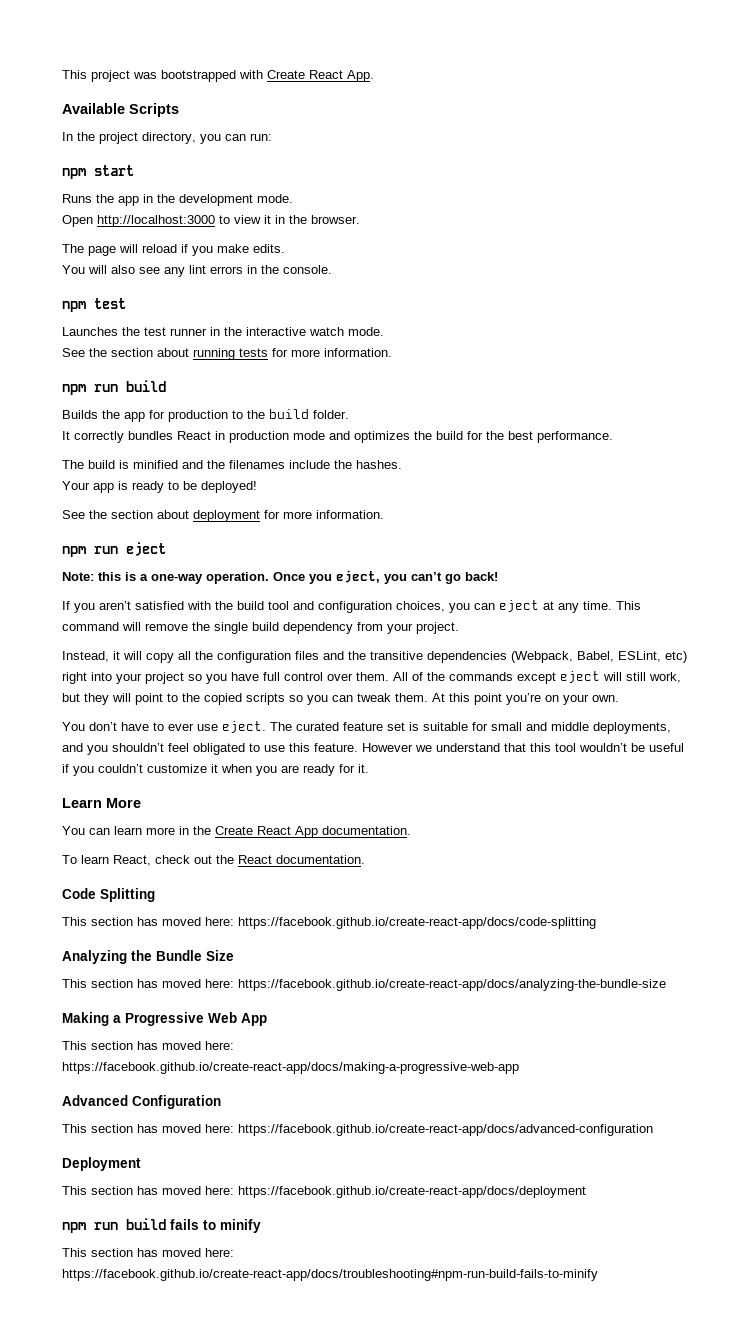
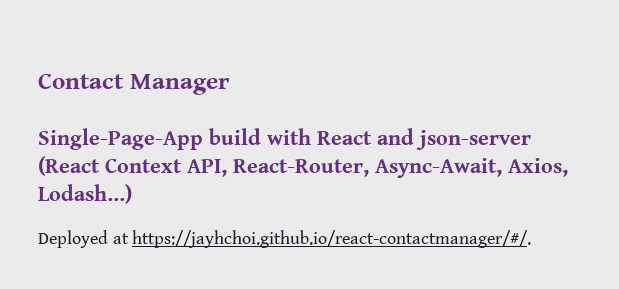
- This project was bootstrapped with Create React App.
- Available Scripts
- In the project directory, you can run:
- npm start
- Runs the app in the development mode.
- Open http://localhost:3000 to view it in the browser.
- The page will reload if you make edits.
- You will also see any lint errors in the console.
- npm test
- Launches the test runner in the interactive watch mode.
- See the section about running tests for more information.
- npm run build
- Builds the app for production to the build folder.
- It correctly bundles React in production mode and optimizes the build for the best performance.
- The build is minified and the filenames include the hashes.
- Your app is ready to be deployed!
- See the section about deployment for more information.
- npm run eject
- Note: this is a one-way operation. Once you eject, you can’t go back!
- If you aren’t satisfied with the build tool and configuration choices, you can eject at any time. This command will remove the single build dependency from your project.
- Instead, it will copy all the configuration files and the transitive dependencies (Webpack, Babel, ESLint, etc) right into your project so you have full control over them. All of the commands except eject will still work, but they will point to the copied scripts so you can tweak them. At this point you’re on your own.
- You don’t have to ever use eject. The curated feature set is suitable for small and middle deployments, and you shouldn’t feel obligated to use this feature. However we understand that this tool wouldn’t be useful if you couldn’t customize it when you are ready for it.
- Learn More
- You can learn more in the Create React App documentation.
- To learn React, check out the React documentation.
- Code Splitting
- This section has moved here: https://facebook.github.io/create-react-app/docs/code-splitting
- Analyzing the Bundle Size
- This section has moved here: https://facebook.github.io/create-react-app/docs/analyzing-the-bundle-size
- Making a Progressive Web App
- This section has moved here: https://facebook.github.io/create-react-app/docs/making-a-progressive-web-app
- Advanced Configuration
- This section has moved here: https://facebook.github.io/create-react-app/docs/advanced-configuration
- Deployment
- This section has moved here: https://facebook.github.io/create-react-app/docs/deployment
- npm run build fails to minify
- This section has moved here: https://facebook.github.io/create-react-app/docs/troubleshooting#npm-run-build-fails-to-minify
+ Contact Manager
+ Single-Page-App build with React and json-server (React Context API, React-Router, Async-Await, Axios, Lodash...)
+ Deployed at https://jayhchoi.github.io/react-contactmanager/#/.

